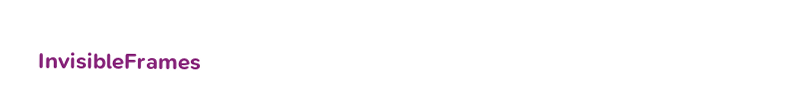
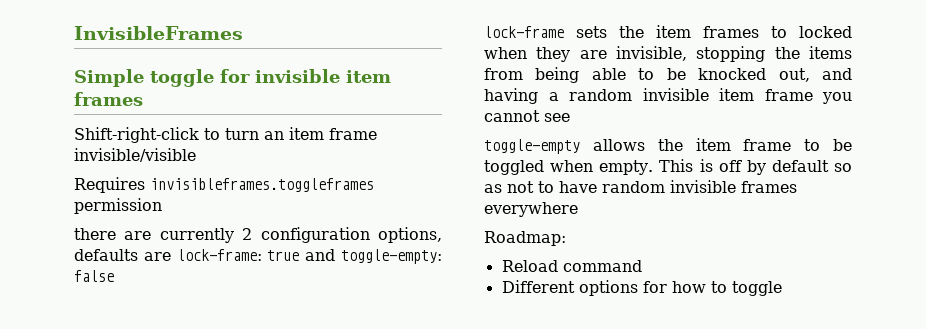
+ Simple toggle for invisible item frames
+ Shift-right-click to turn an item frame invisible/visible
+ Requires invisibleframes.toggleframes permission
+ there are currently 2 configuration options, defaults are lock-frame: true and toggle-empty: false
+ lock-frame sets the item frames to locked when they are invisible, stopping the items from being able to be knocked out, and having a random invisible item frame you cannot see
+ toggle-empty allows the item frame to be toggled when empty. This is off by default so as not to have random invisible frames everywhere
+ Roadmap:
+ Reload command
+ Different options for how to toggle

